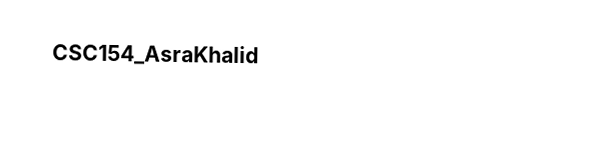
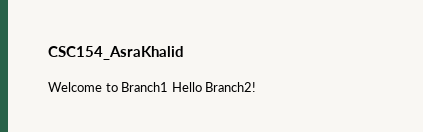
+ Welcome to Branch1 Hello Branch2!

